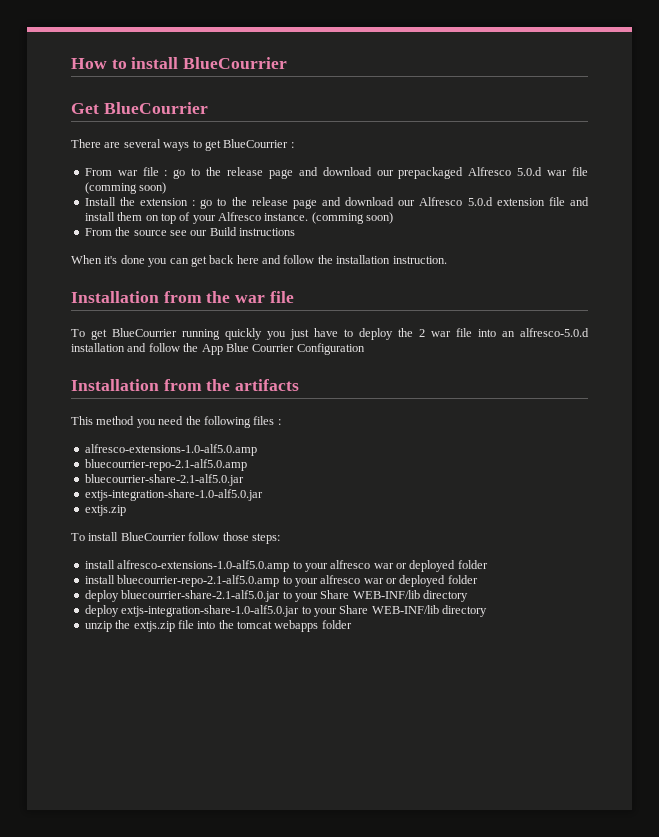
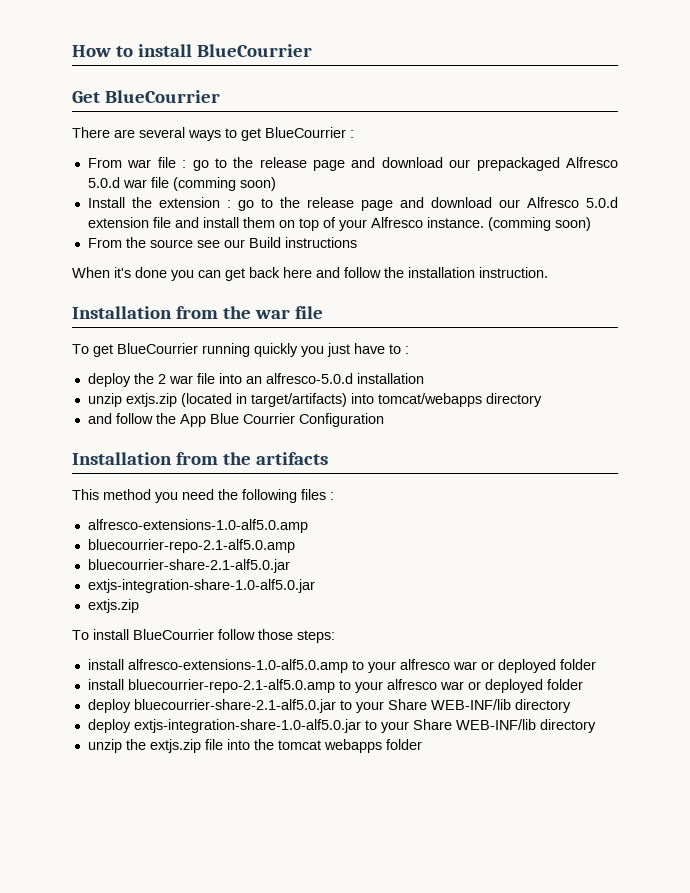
- To get BlueCourrier running quickly you just have to deploy the 2 war file into an alfresco-5.0.d installation and follow the App Blue Courrier Configuration
+ To get BlueCourrier running quickly you just have to :
+ deploy the 2 war file into an alfresco-5.0.d installation
+ unzip extjs.zip (located in target/artifacts) into tomcat/webapps directory
+ and follow the App Blue Courrier Configuration

